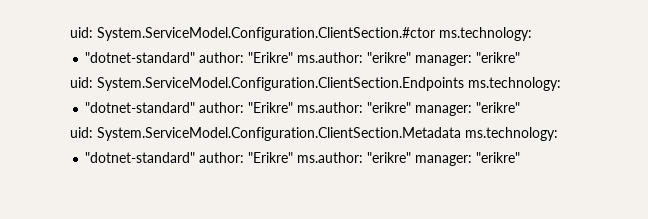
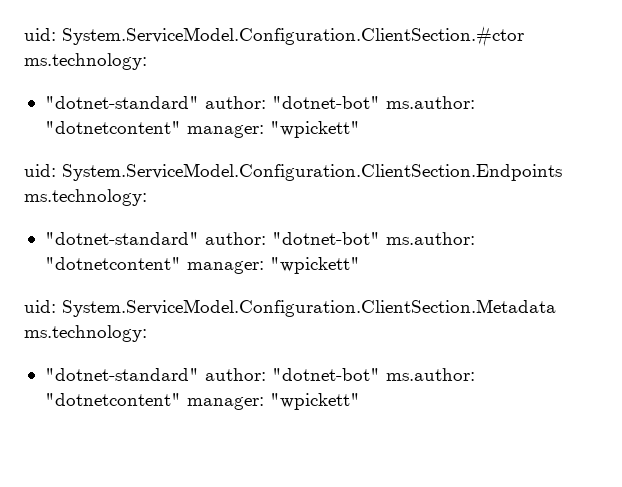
  uid: System.ServiceModel.Configuration.ClientSection.#ctor ms.technology:
- "dotnet-standard" author: "Erikre" ms.author: "erikre" manager: "erikre"
+ "dotnet-standard" author: "dotnet-bot" ms.author: "dotnetcontent" manager: "wpickett"
  uid: System.ServiceModel.Configuration.ClientSection.Endpoints ms.technology:
- "dotnet-standard" author: "Erikre" ms.author: "erikre" manager: "erikre"
+ "dotnet-standard" author: "dotnet-bot" ms.author: "dotnetcontent" manager: "wpickett"
  uid: System.ServiceModel.Configuration.ClientSection.Metadata ms.technology:
- "dotnet-standard" author: "Erikre" ms.author: "erikre" manager: "erikre"
+ "dotnet-standard" author: "dotnet-bot" ms.author: "dotnetcontent" manager: "wpickett"

